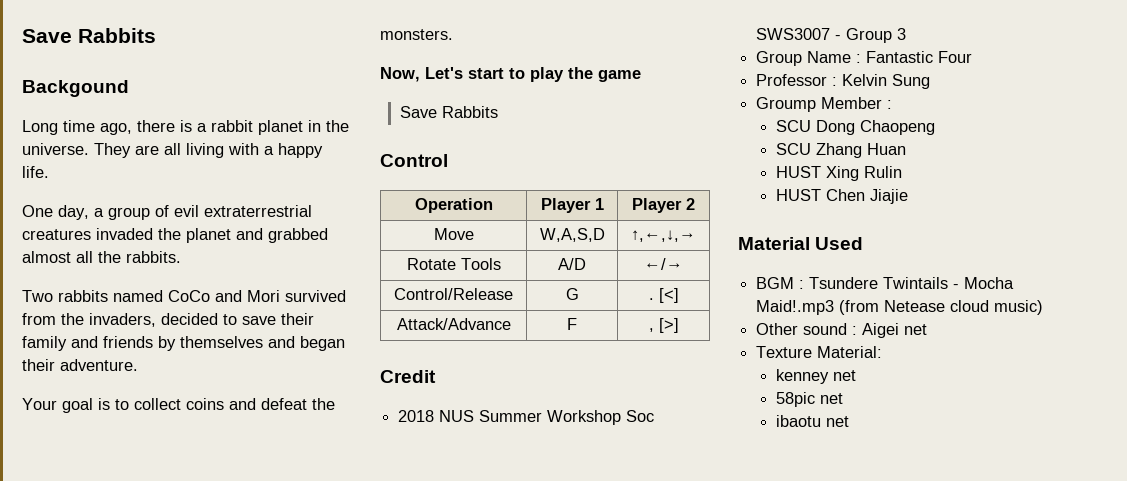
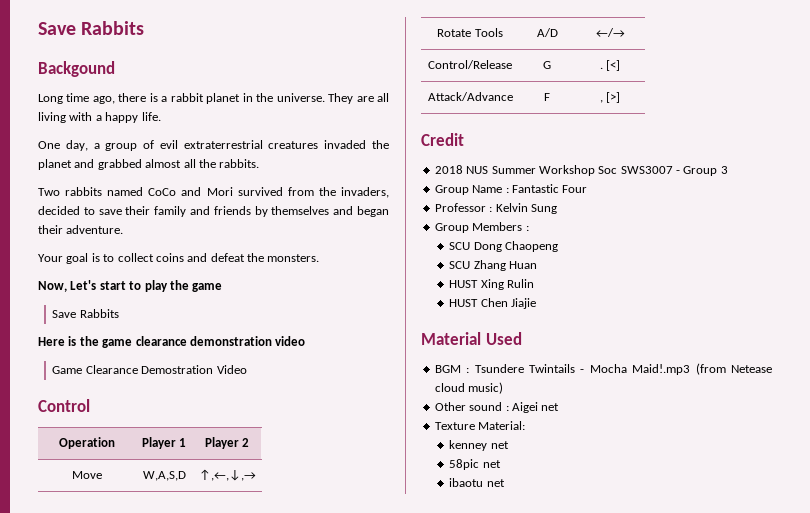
+ Here is the game clearance demonstration video
+ Game Clearance Demostration Video
- Groump Member :
+ Group Members :

